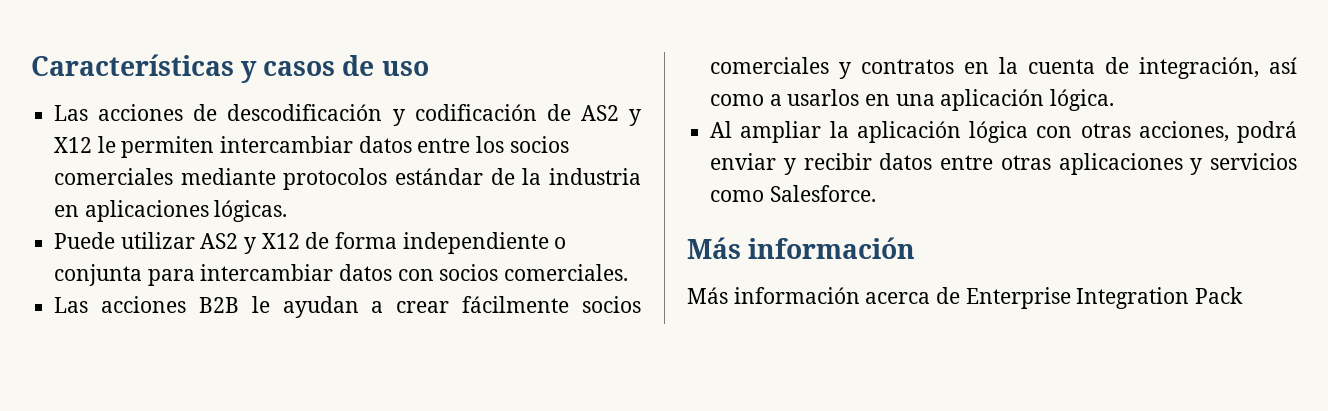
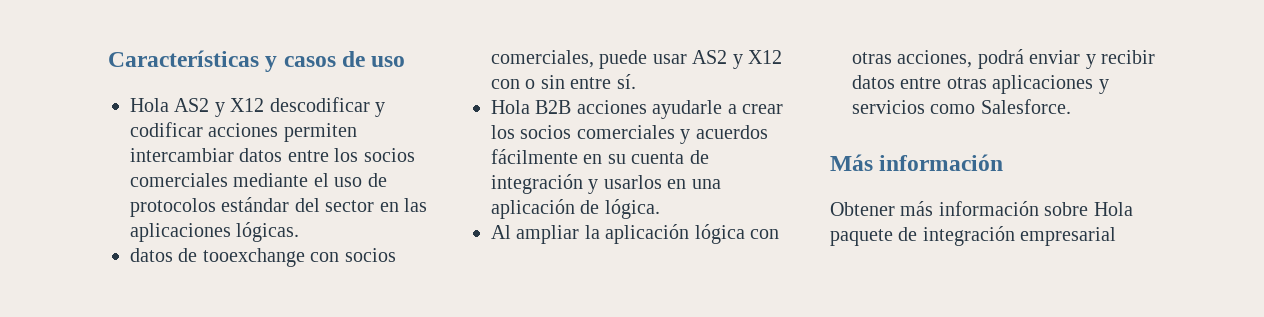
- Las acciones de descodificación y codificación de AS2 y X12 le permiten intercambiar datos entre los socios comerciales mediante protocolos estándar de la industria en aplicaciones lógicas.
- Puede utilizar AS2 y X12 de forma independiente o conjunta para intercambiar datos con socios comerciales.
- Las acciones B2B le ayudan a crear fácilmente socios comerciales y contratos en la cuenta de integración, así como a usarlos en una aplicación lógica.
+ Hola AS2 y X12 descodificar y codificar acciones permiten intercambiar datos entre los socios comerciales mediante el uso de protocolos estándar del sector en las aplicaciones lógicas.
+ datos de tooexchange con socios comerciales, puede usar AS2 y X12 con o sin entre sí.
+ Hola B2B acciones ayudarle a crear los socios comerciales y acuerdos fácilmente en su cuenta de integración y usarlos en una aplicación de lógica.
- Más información acerca de Enterprise Integration Pack
+ Obtener más información sobre Hola paquete de integración empresarial

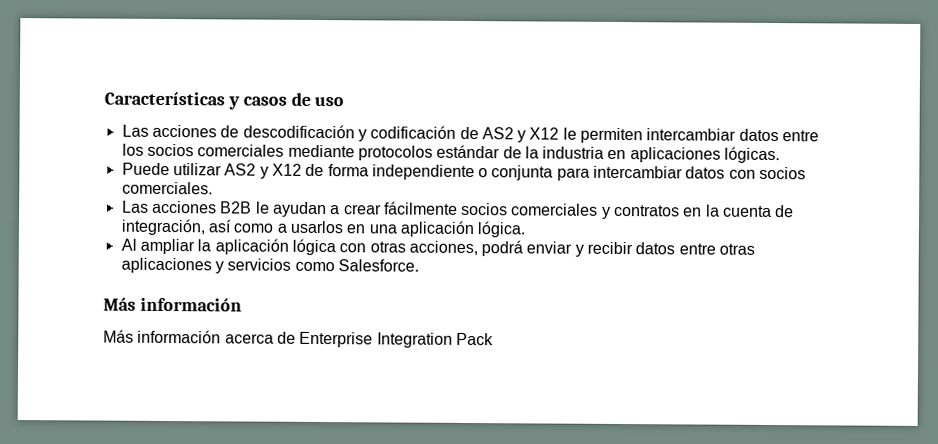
- Hola AS2 y X12 descodificar y codificar acciones permiten intercambiar datos entre los socios comerciales mediante el uso de protocolos estándar del sector en las aplicaciones lógicas.
- datos de tooexchange con socios comerciales, puede usar AS2 y X12 con o sin entre sí.
- Hola B2B acciones ayudarle a crear los socios comerciales y acuerdos fácilmente en su cuenta de integración y usarlos en una aplicación de lógica.
+ Las acciones de descodificación y codificación de AS2 y X12 le permiten intercambiar datos entre los socios comerciales mediante protocolos estándar de la industria en aplicaciones lógicas.
+ Puede utilizar AS2 y X12 de forma independiente o conjunta para intercambiar datos con socios comerciales.
+ Las acciones B2B le ayudan a crear fácilmente socios comerciales y contratos en la cuenta de integración, así como a usarlos en una aplicación lógica.
- Obtener más información sobre Hola paquete de integración empresarial
+ Más información acerca de Enterprise Integration Pack

